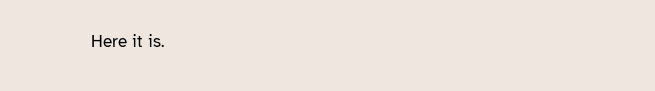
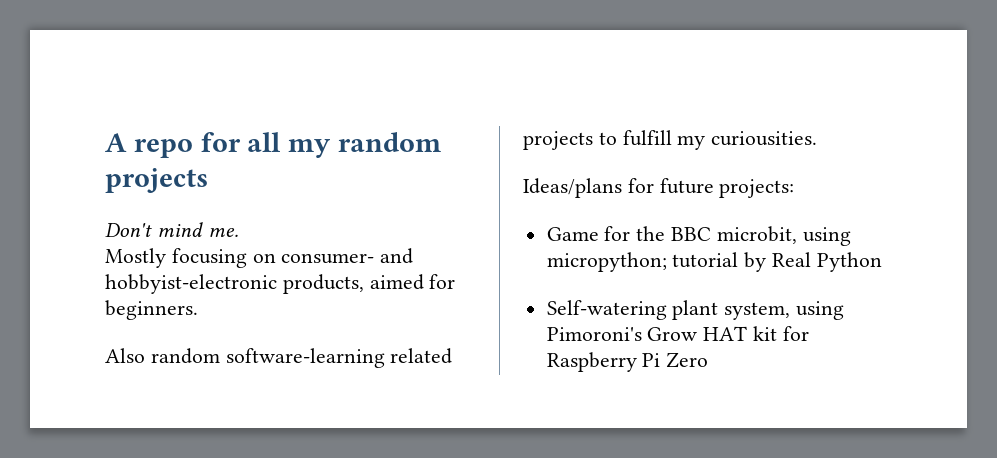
- Here it is.
+ A repo for all my random projects
+ Don't mind me.
+ Mostly focusing on consumer- and hobbyist-electronic products, aimed for beginners.
+ Also random software-learning related projects to fulfill my curiousities.
+ Ideas/plans for future projects:
+ Game for the BBC microbit, using micropython; tutorial by Real Python
+ Self-watering plant system, using Pimoroni's Grow HAT kit for Raspberry Pi Zero

